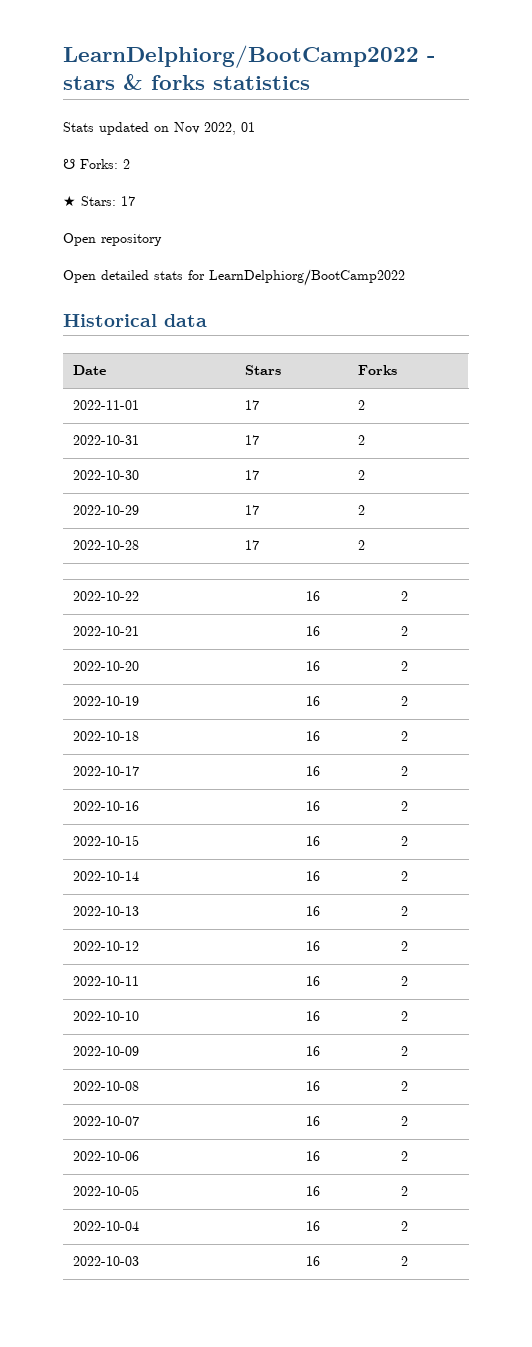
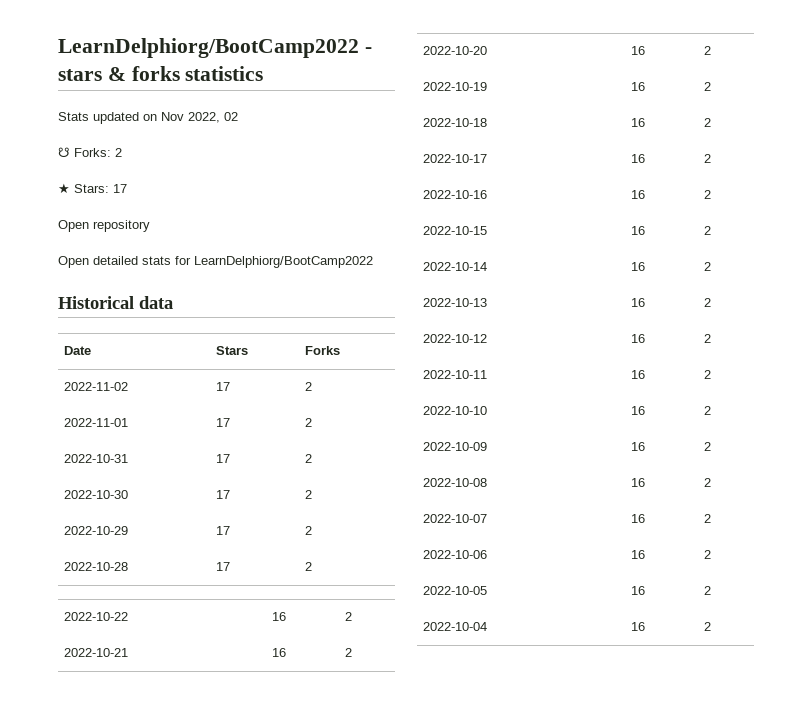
- Stats updated on Nov 2022, 01
+ Stats updated on Nov 2022, 02
+ 2022-11-02 | 17 | 2
- 2022-10-03 | 16 | 2

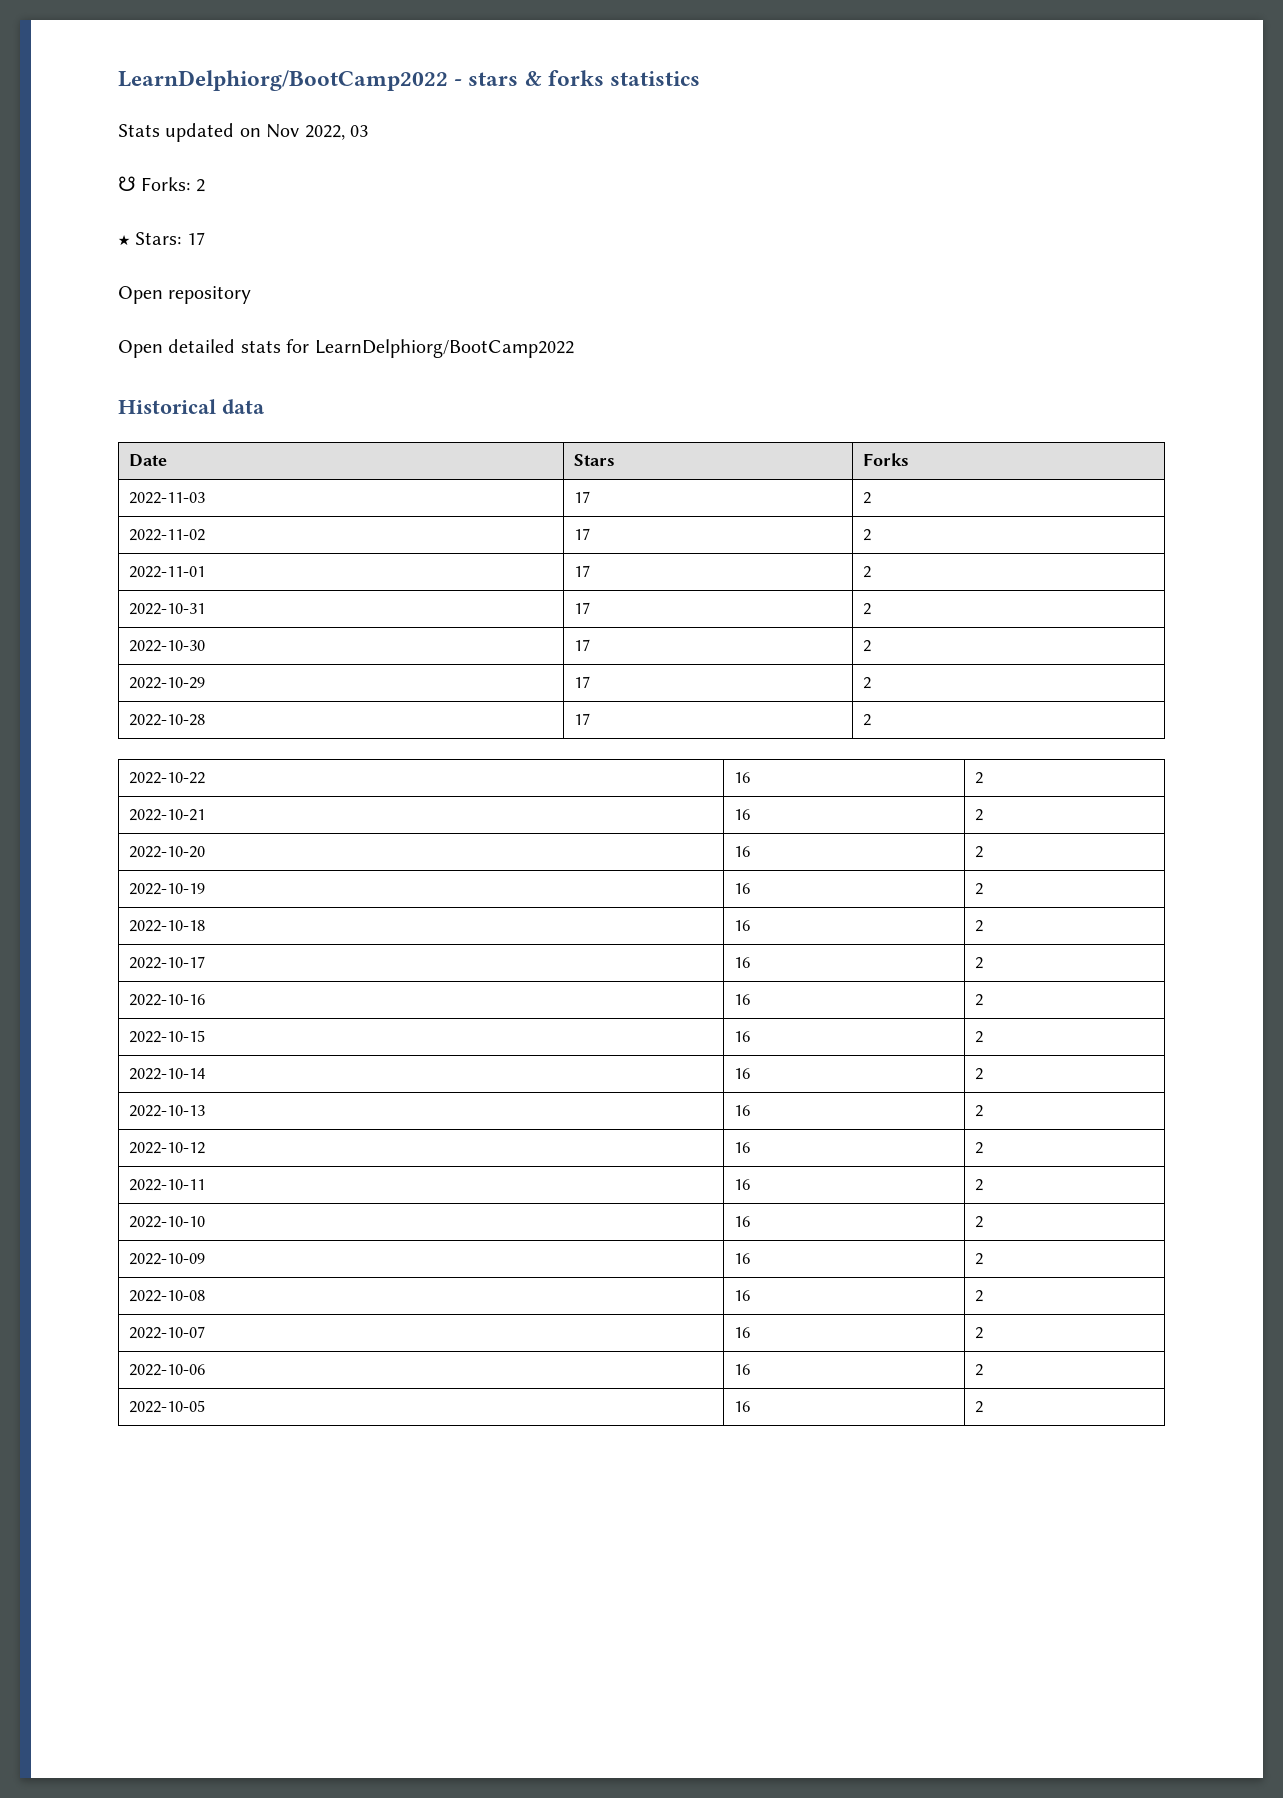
- Stats updated on Nov 2022, 02
+ Stats updated on Nov 2022, 03
+ 2022-11-03 | 17 | 2
- 2022-10-04 | 16 | 2

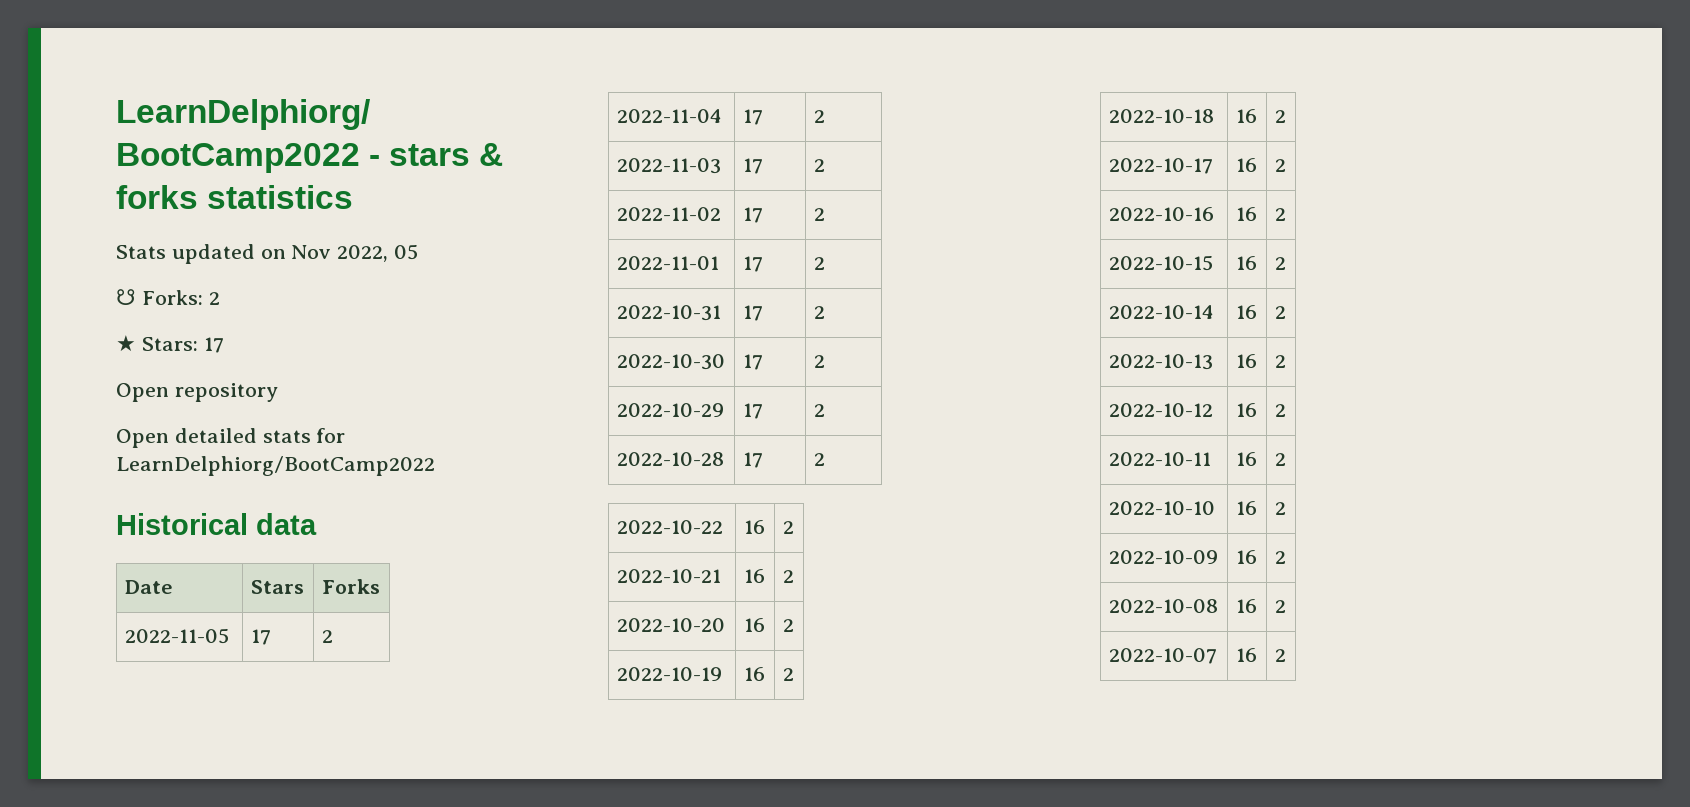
- Stats updated on Nov 2022, 03
+ Stats updated on Nov 2022, 05
+ 2022-11-05 | 17 | 2
+ 2022-11-04 | 17 | 2
- 2022-10-06 | 16 | 2
- 2022-10-05 | 16 | 2

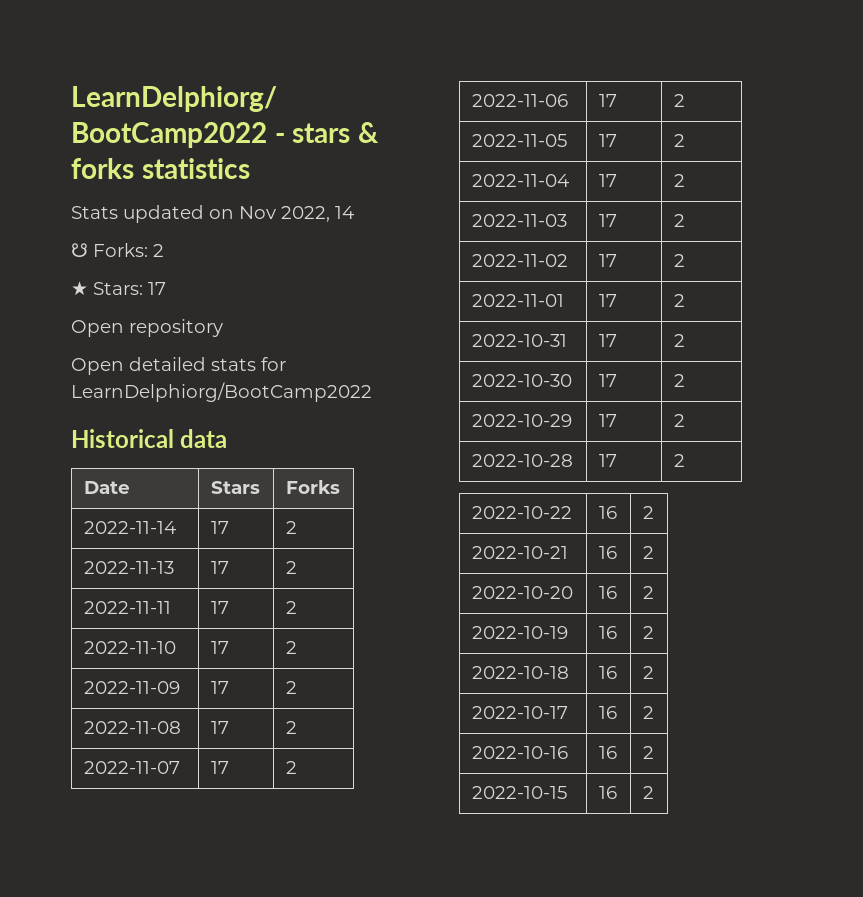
- Stats updated on Nov 2022, 05
+ Stats updated on Nov 2022, 14
+ 2022-11-14 | 17 | 2
+ 2022-11-13 | 17 | 2
+ 2022-11-11 | 17 | 2
+ 2022-11-10 | 17 | 2
+ 2022-11-09 | 17 | 2
+ 2022-11-08 | 17 | 2
+ 2022-11-07 | 17 | 2
+ 2022-11-06 | 17 | 2
- 2022-10-14 | 16 | 2
- 2022-10-13 | 16 | 2
- 2022-10-12 | 16 | 2
- 2022-10-11 | 16 | 2
- 2022-10-10 | 16 | 2
- 2022-10-09 | 16 | 2
- 2022-10-08 | 16 | 2
- 2022-10-07 | 16 | 2

